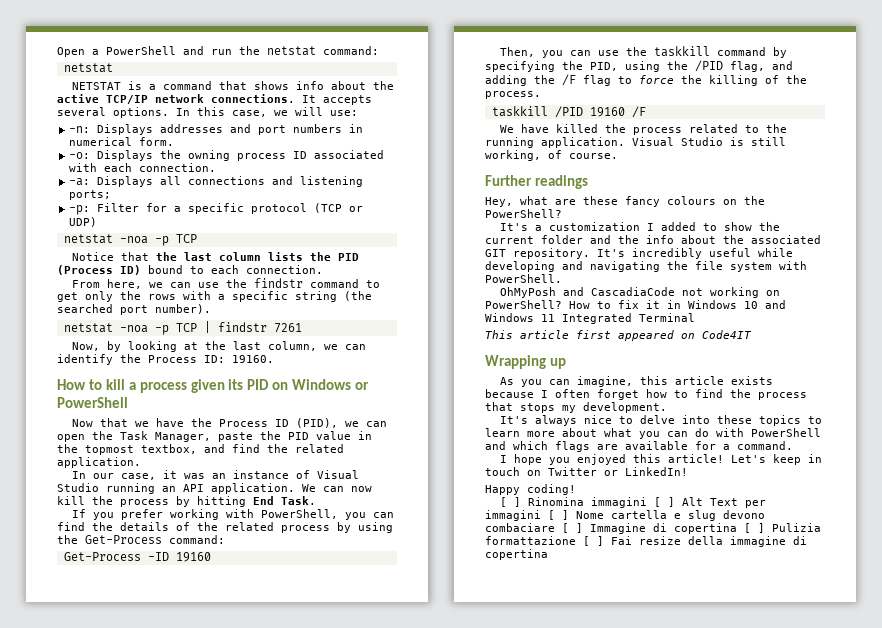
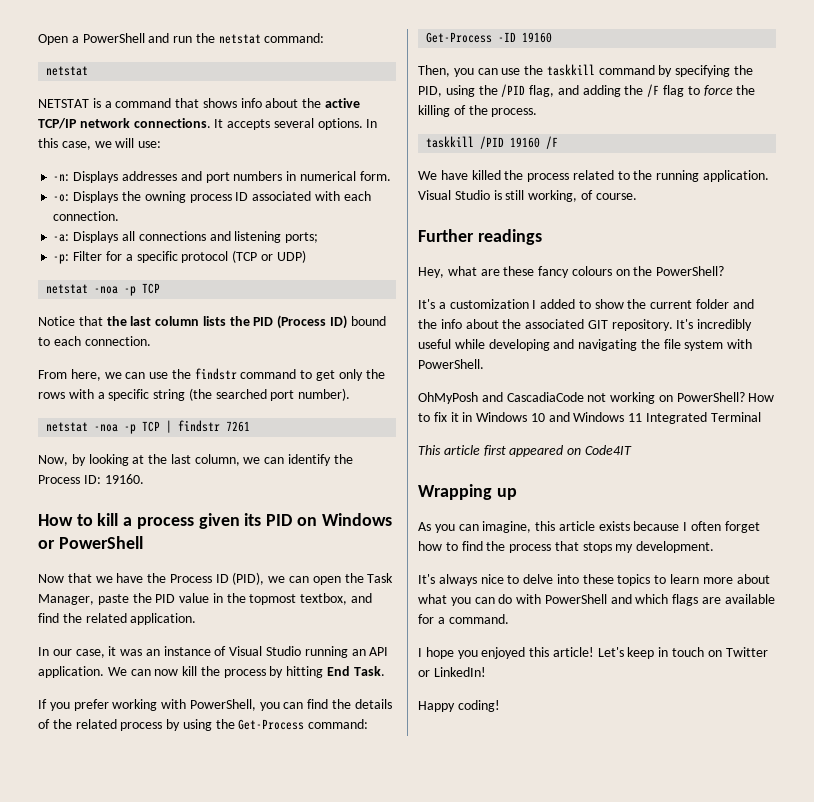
- [ ] Rinomina immagini [ ] Alt Text per immagini [ ] Nome cartella e slug devono combaciare [ ] Immagine di copertina [ ] Pulizia formattazione [ ] Fai resize della immagine di copertina

